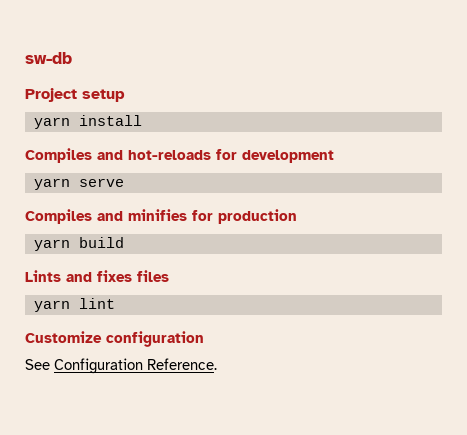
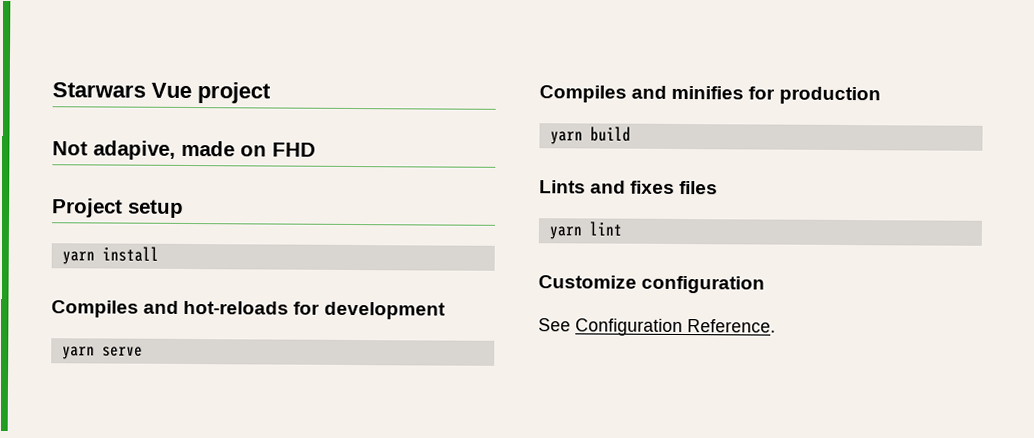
- sw-db
+ Starwars Vue project
+ Not adapive, made on FHD

